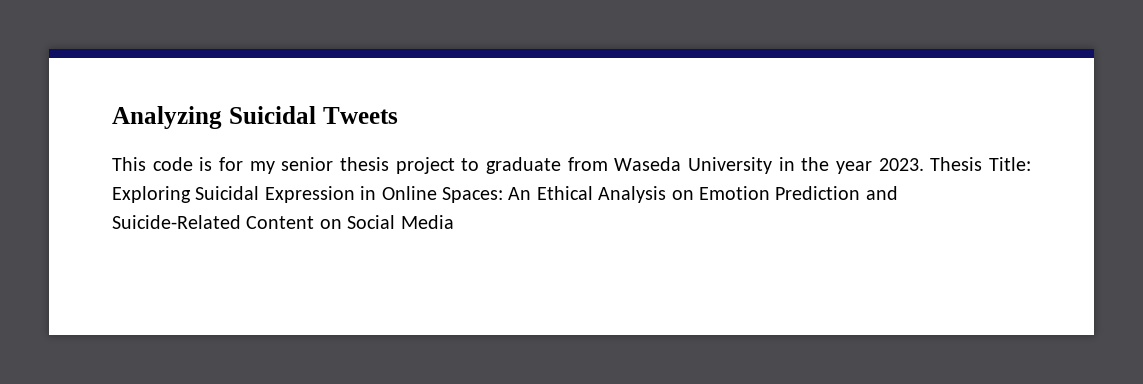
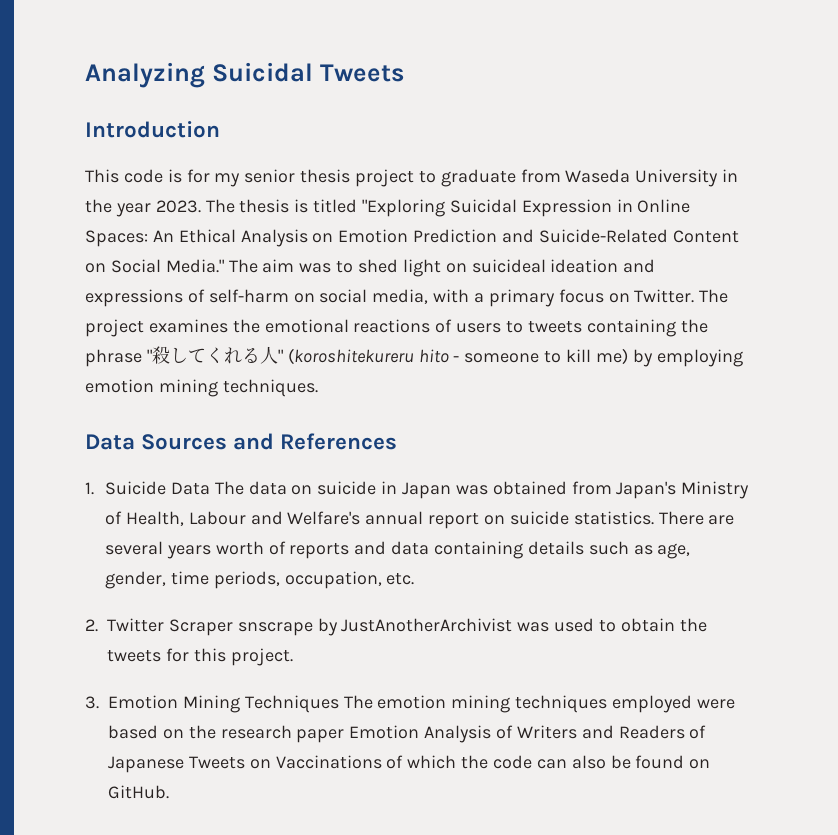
+ Introduction
- Thesis Title: Exploring Suicidal Expression in Online Spaces: An Ethical Analysis on Emotion Prediction and Suicide-Related Content on Social Media
+ The thesis is titled "Exploring Suicidal Expression in Online Spaces: An Ethical Analysis on Emotion Prediction and Suicide-Related Content on Social Media." The aim was to shed light on suicideal ideation and expressions of self-harm on social media, with a primary focus on Twitter. The project examines the emotional reactions of users to tweets containing the phrase "殺してくれる人" (koroshitekureru hito - someone to kill me) by employing emotion mining techniques.
+ Data Sources and References
+ 1. Suicide Data The data on suicide in Japan was obtained from Japan's Ministry of Health, Labour and Welfare's annual report on suicide statistics. There are several years worth of reports and data containing details such as age, gender, time periods, occupation, etc.
+ 2. Twitter Scraper snscrape by JustAnotherArchivist was used to obtain the tweets for this project.
+ 3. Emotion Mining Techniques The emotion mining techniques employed were based on the research paper Emotion Analysis of Writers and Readers of Japanese Tweets on Vaccinations of which the code can also be found on GitHub.

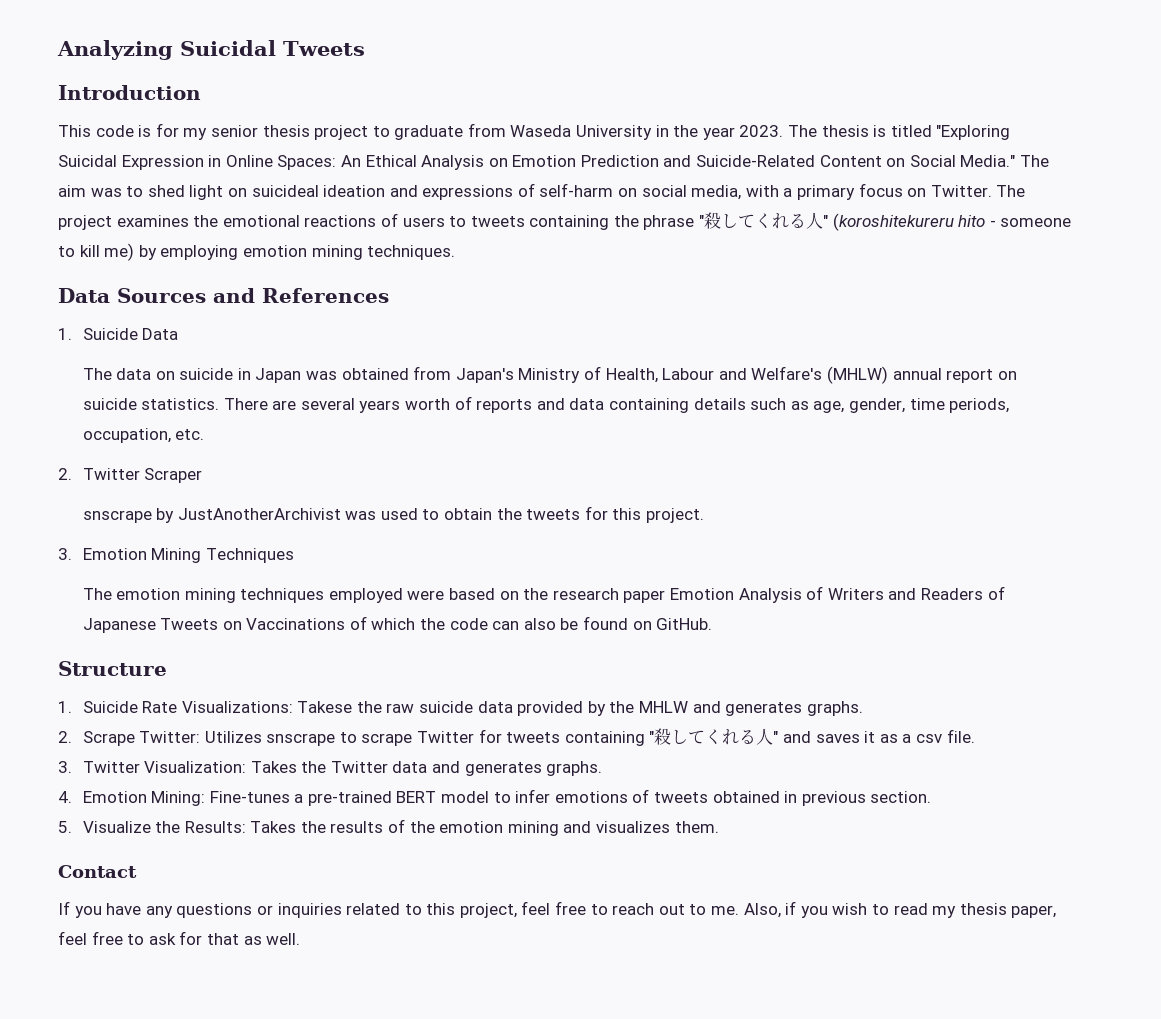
- 1. Suicide Data The data on suicide in Japan was obtained from Japan's Ministry of Health, Labour and Welfare's annual report on suicide statistics.
+ 1. Suicide Data
+ The data on suicide in Japan was obtained from Japan's Ministry of Health, Labour and Welfare's (MHLW) annual report on suicide statistics.
- 2. Twitter Scraper snscrape by JustAnotherArchivist was used to obtain the tweets for this project.
+ 2. Twitter Scraper
+ snscrape by JustAnotherArchivist was used to obtain the tweets for this project.
- 3. Emotion Mining Techniques The emotion mining techniques employed were based on the research paper Emotion Analysis of Writers and Readers of Japanese Tweets on Vaccinations of which the code can also be found on GitHub.
+ 3. Emotion Mining Techniques
+ The emotion mining techniques employed were based on the research paper Emotion Analysis of Writers and Readers of Japanese Tweets on Vaccinations of which the code can also be found on GitHub.
+ Structure
+ 1. Suicide Rate Visualizations: Takese the raw suicide data provided by the MHLW and generates graphs.
+ 2. Scrape Twitter: Utilizes snscrape to scrape Twitter for tweets containing "殺してくれる人" and saves it as a csv file.
+ 3. Twitter Visualization: Takes the Twitter data and generates graphs.
+ 4. Emotion Mining: Fine-tunes a pre-trained BERT model to infer emotions of tweets obtained in previous section.
+ 5. Visualize the Results: Takes the results of the emotion mining and visualizes them.
+ Contact
+ If you have any questions or inquiries related to this project, feel free to reach out to me. Also, if you wish to read my thesis paper, feel free to ask for that as well.

